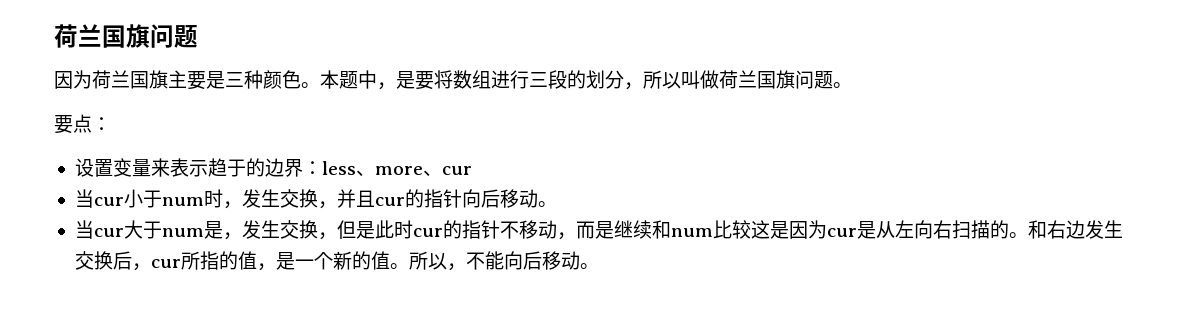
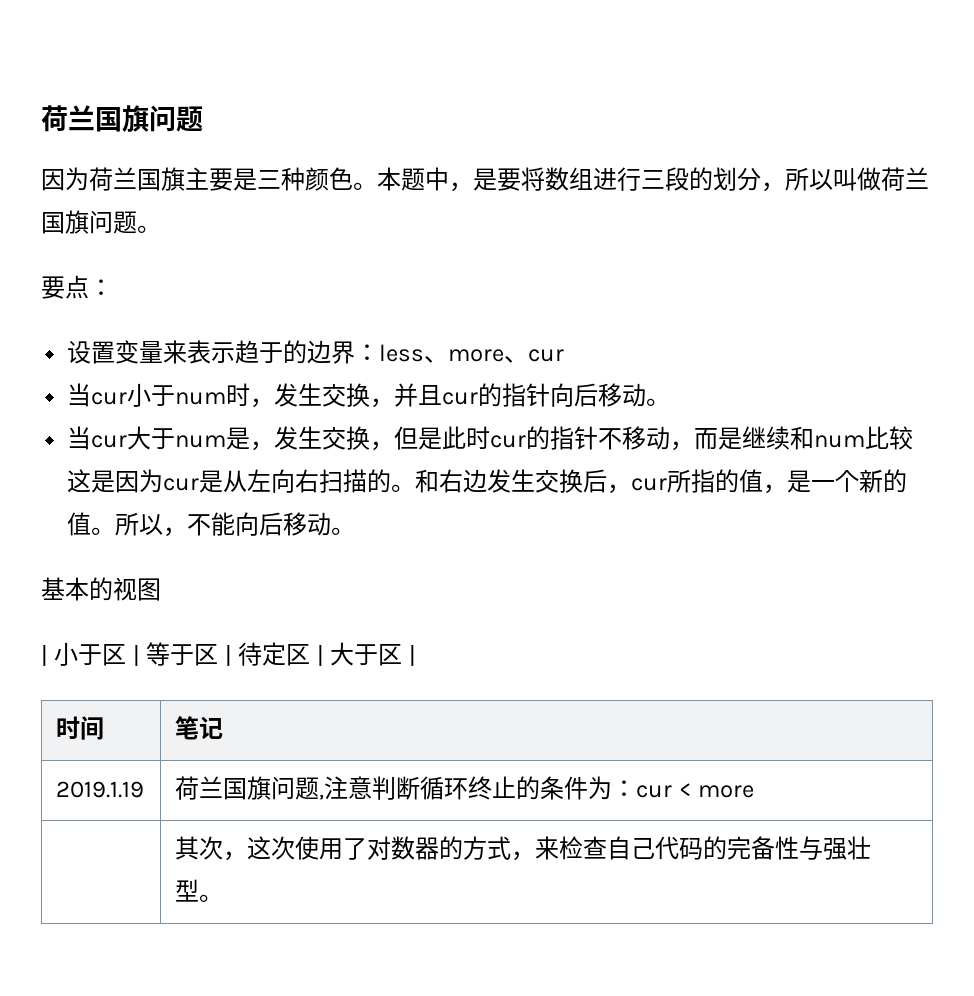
+ 基本的视图
+ | 小于区 | 等于区 | 待定区 | 大于区 |
+ 时间 | 笔记
+ 2019.1.19 | 荷兰国旗问题,注意判断循环终止的条件为：cur < more
+ | 其次，这次使用了对数器的方式，来检查自己代码的完备性与强壮型。

